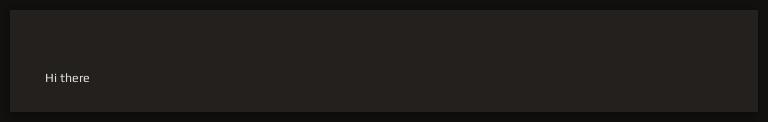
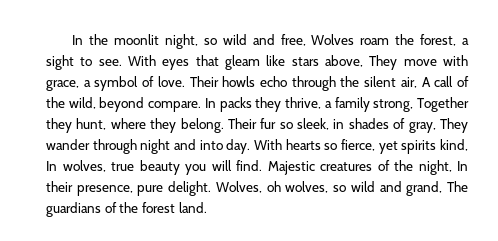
- Hi there
+ In the moonlit night, so wild and free, Wolves roam the forest, a sight to see. With eyes that gleam like stars above, They move with grace, a symbol of love. Their howls echo through the silent air, A call of the wild, beyond compare. In packs they thrive, a family strong, Together they hunt, where they belong. Their fur so sleek, in shades of gray, They wander through night and into day. With hearts so fierce, yet spirits kind, In wolves, true beauty you will find. Majestic creatures of the night, In their presence, pure delight. Wolves, oh wolves, so wild and grand, The guardians of the forest land.

